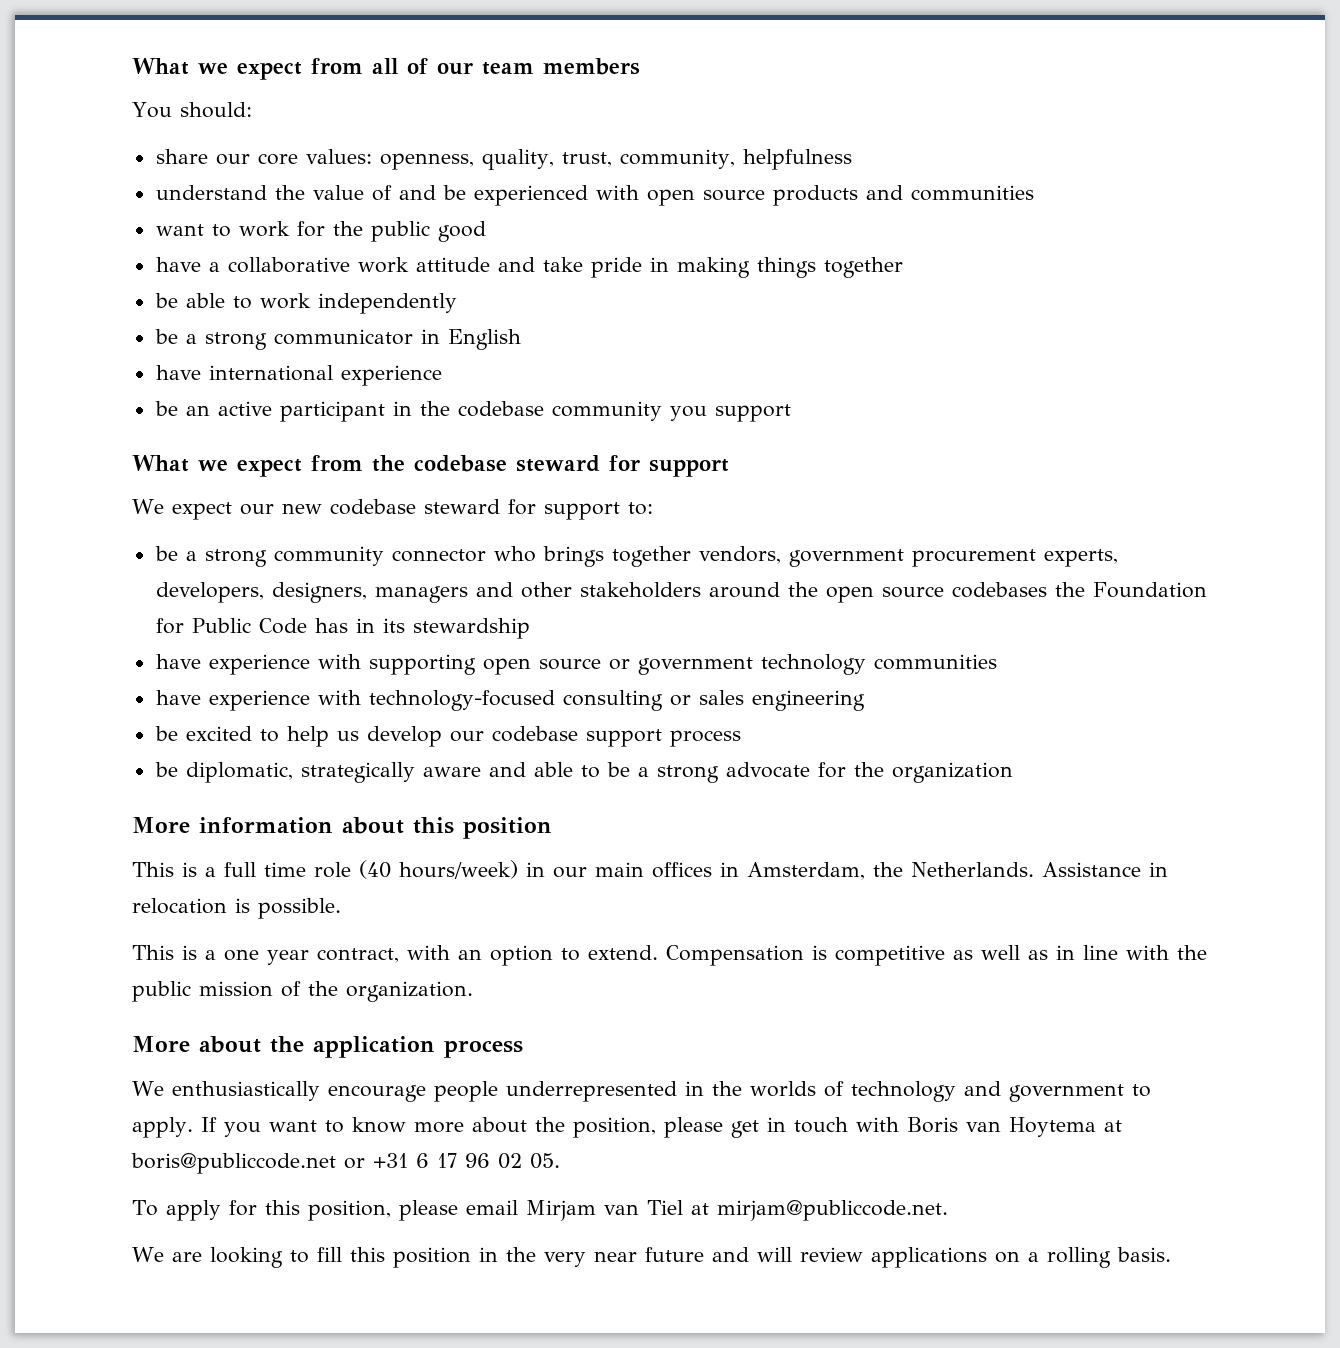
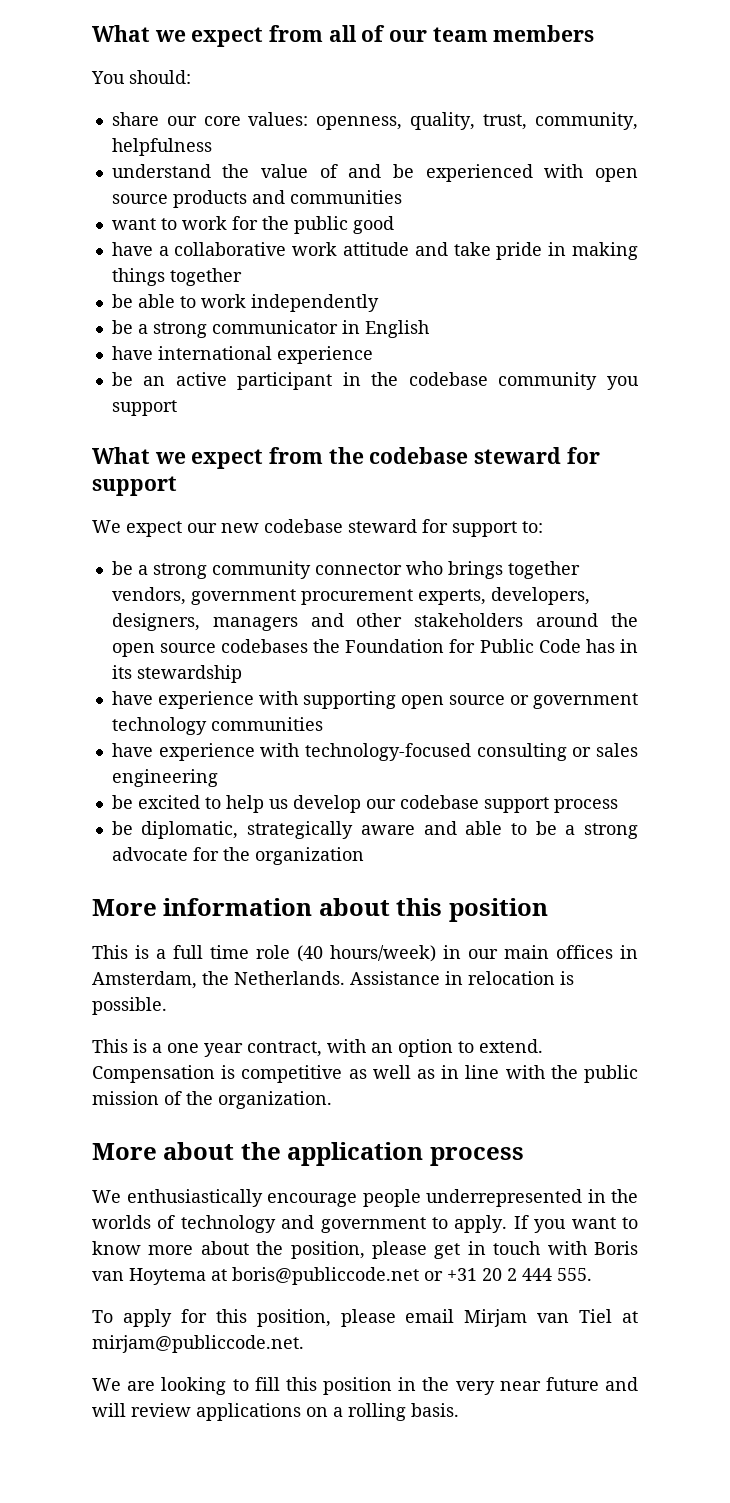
- If you want to know more about the position, please get in touch with Boris van Hoytema at boris@publiccode.net or +31 6 17 96 02 05.
+ If you want to know more about the position, please get in touch with Boris van Hoytema at boris@publiccode.net or +31 20 2 444 555.

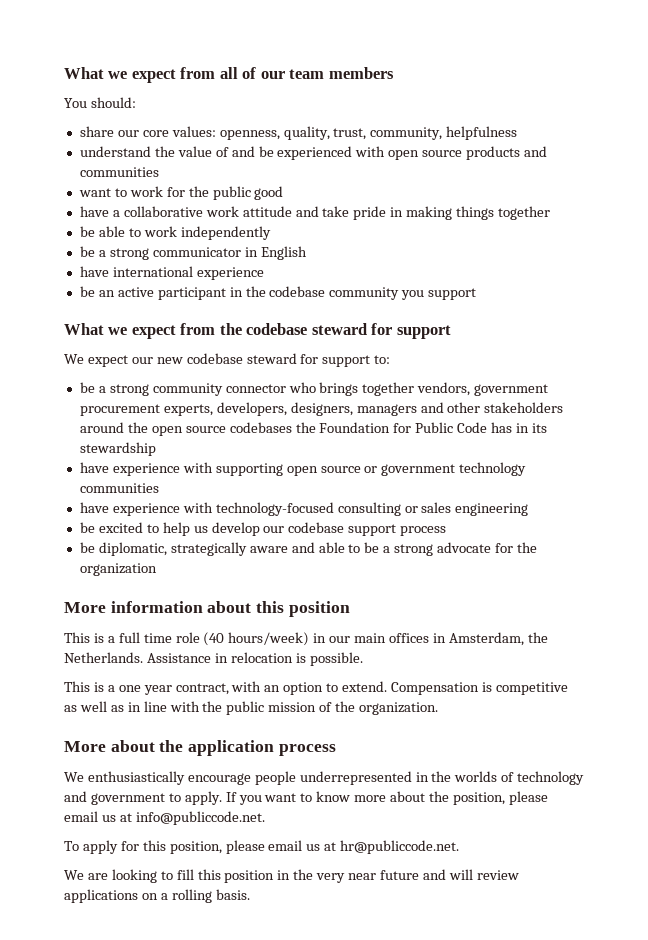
- If you want to know more about the position, please get in touch with Boris van Hoytema at boris@publiccode.net or +31 20 2 444 555.
+ If you want to know more about the position, please email us at info@publiccode.net.
- To apply for this position, please email Mirjam van Tiel at mirjam@publiccode.net.
+ To apply for this position, please email us at hr@publiccode.net.

